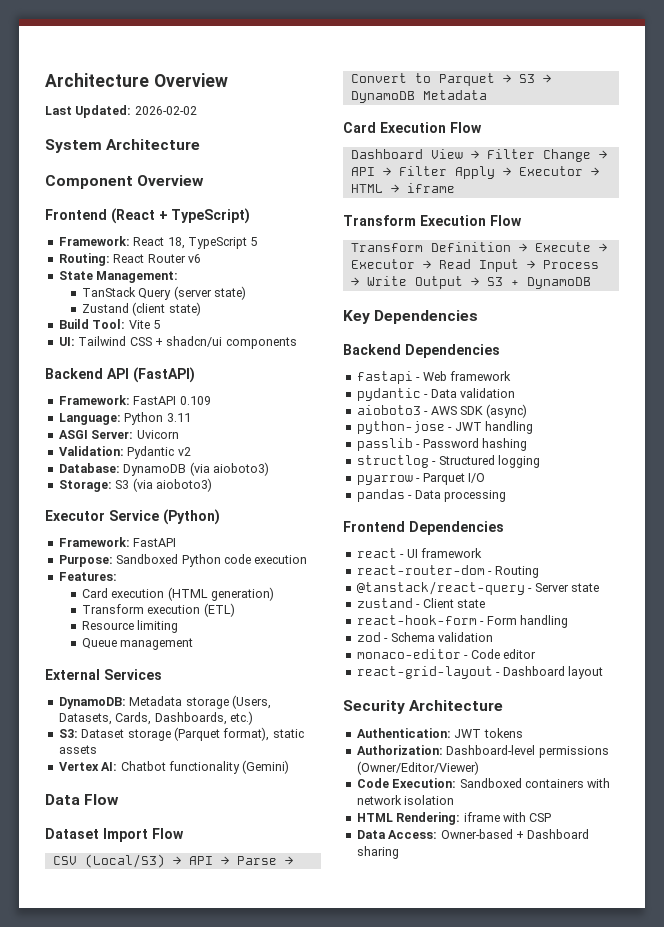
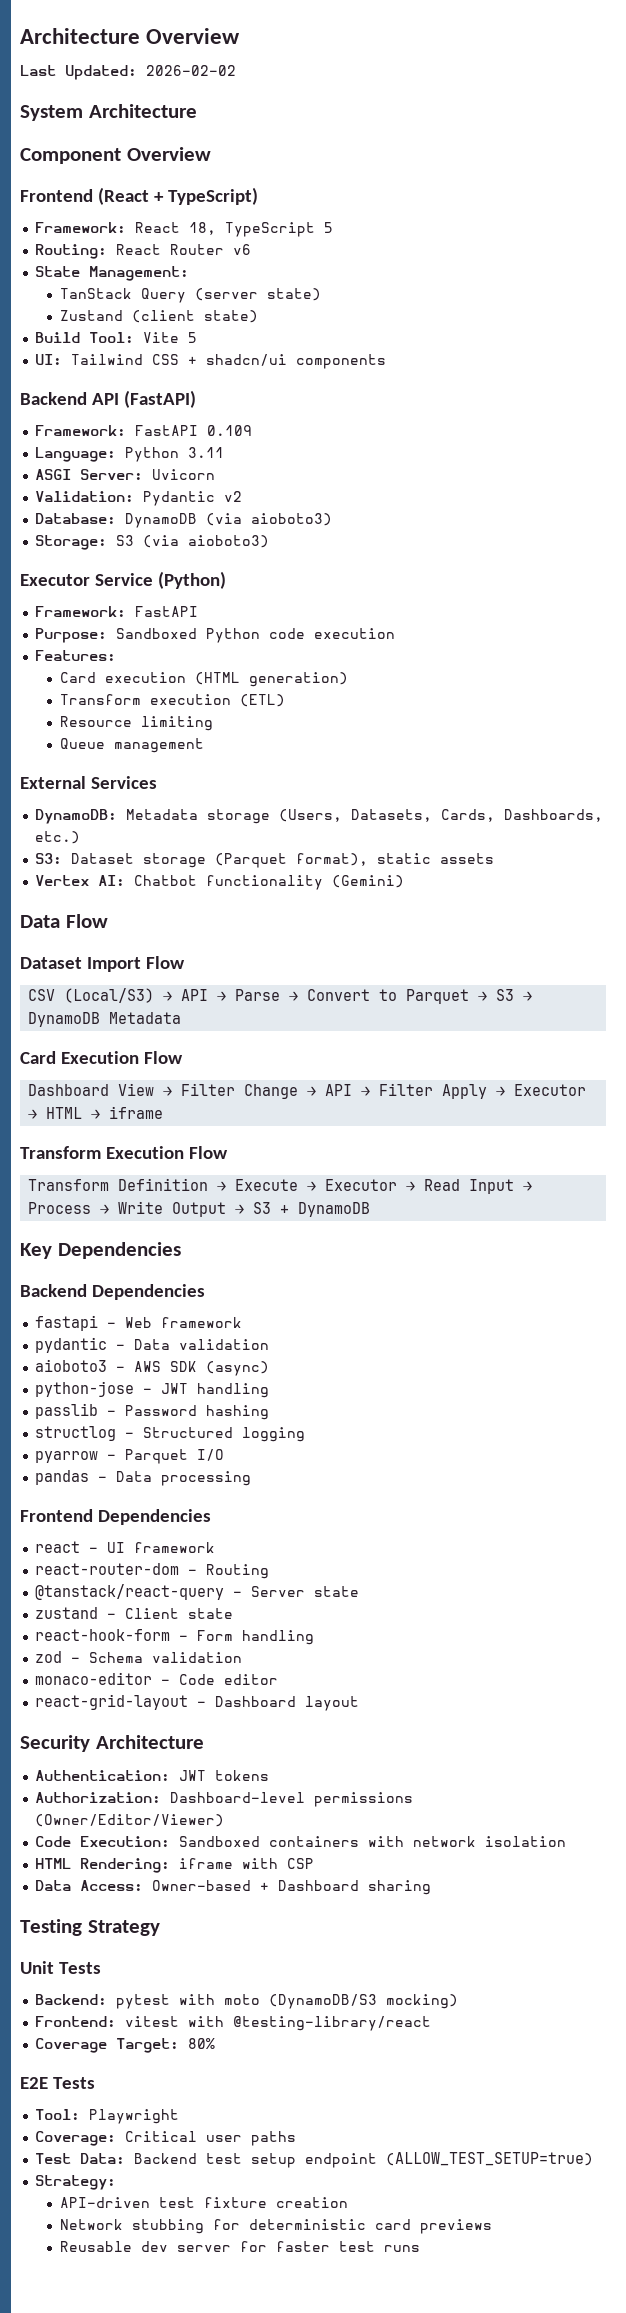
+ Testing Strategy
+ Unit Tests
+ Backend: pytest with moto (DynamoDB/S3 mocking)
+ Frontend: vitest with @testing-library/react
+ Coverage Target: 80%
+ E2E Tests
+ Tool: Playwright
+ Coverage: Critical user paths
+ Test Data: Backend test setup endpoint (ALLOW_TEST_SETUP=true)
+ Strategy:
+ API-driven test fixture creation
+ Network stubbing for deterministic card previews
+ Reusable dev server for faster test runs

